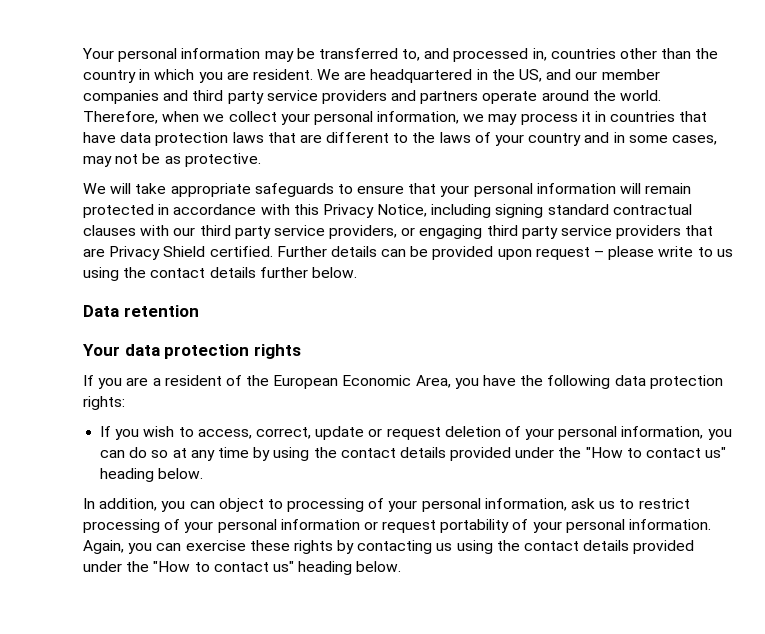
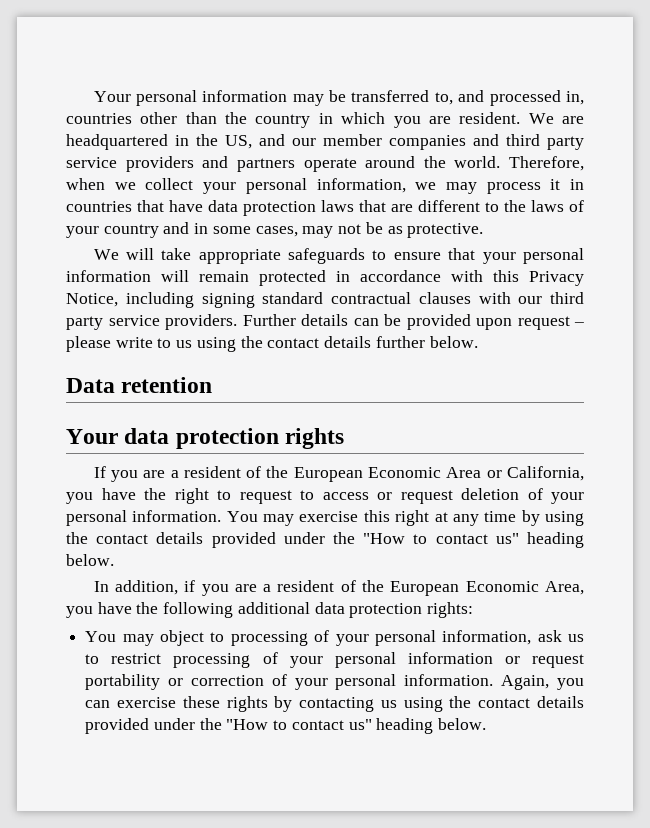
- We will take appropriate safeguards to ensure that your personal information will remain protected in accordance with this Privacy Notice, including signing standard contractual clauses with our third party service providers, or engaging third party service providers that are Privacy Shield certified.
+ We will take appropriate safeguards to ensure that your personal information will remain protected in accordance with this Privacy Notice, including signing standard contractual clauses with our third party service providers.
- If you are a resident of the European Economic Area, you have the following data protection rights:
- If you wish to access, correct, update or request deletion of your personal information, you can do so at any time by using the contact details provided under the "How to contact us" heading below.
+ If you are a resident of the European Economic Area or California, you have the right to request to access or request deletion of your personal information. You may exercise this right at any time by using the contact details provided under the "How to contact us" heading below.
- In addition, you can object to processing of your personal information, ask us to restrict processing of your personal information or request portability of your personal information.
+ In addition, if you are a resident of the European Economic Area, you have the following additional data protection rights:
+ You may object to processing of your personal information, ask us to restrict processing of your personal information or request portability or correction of your personal information.

